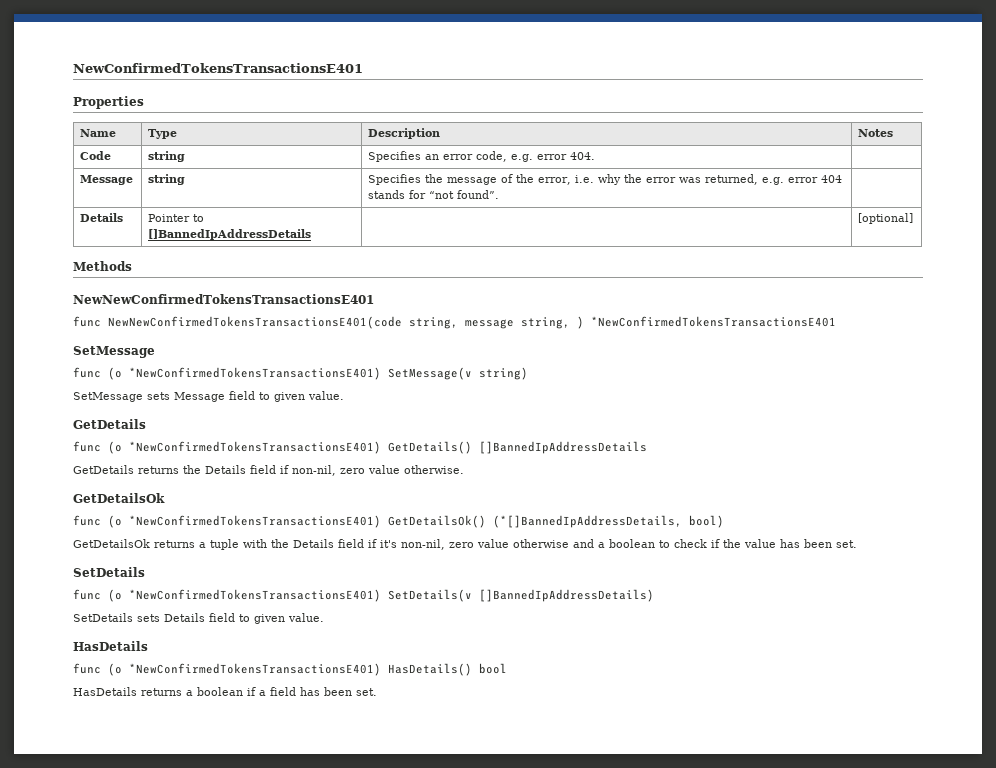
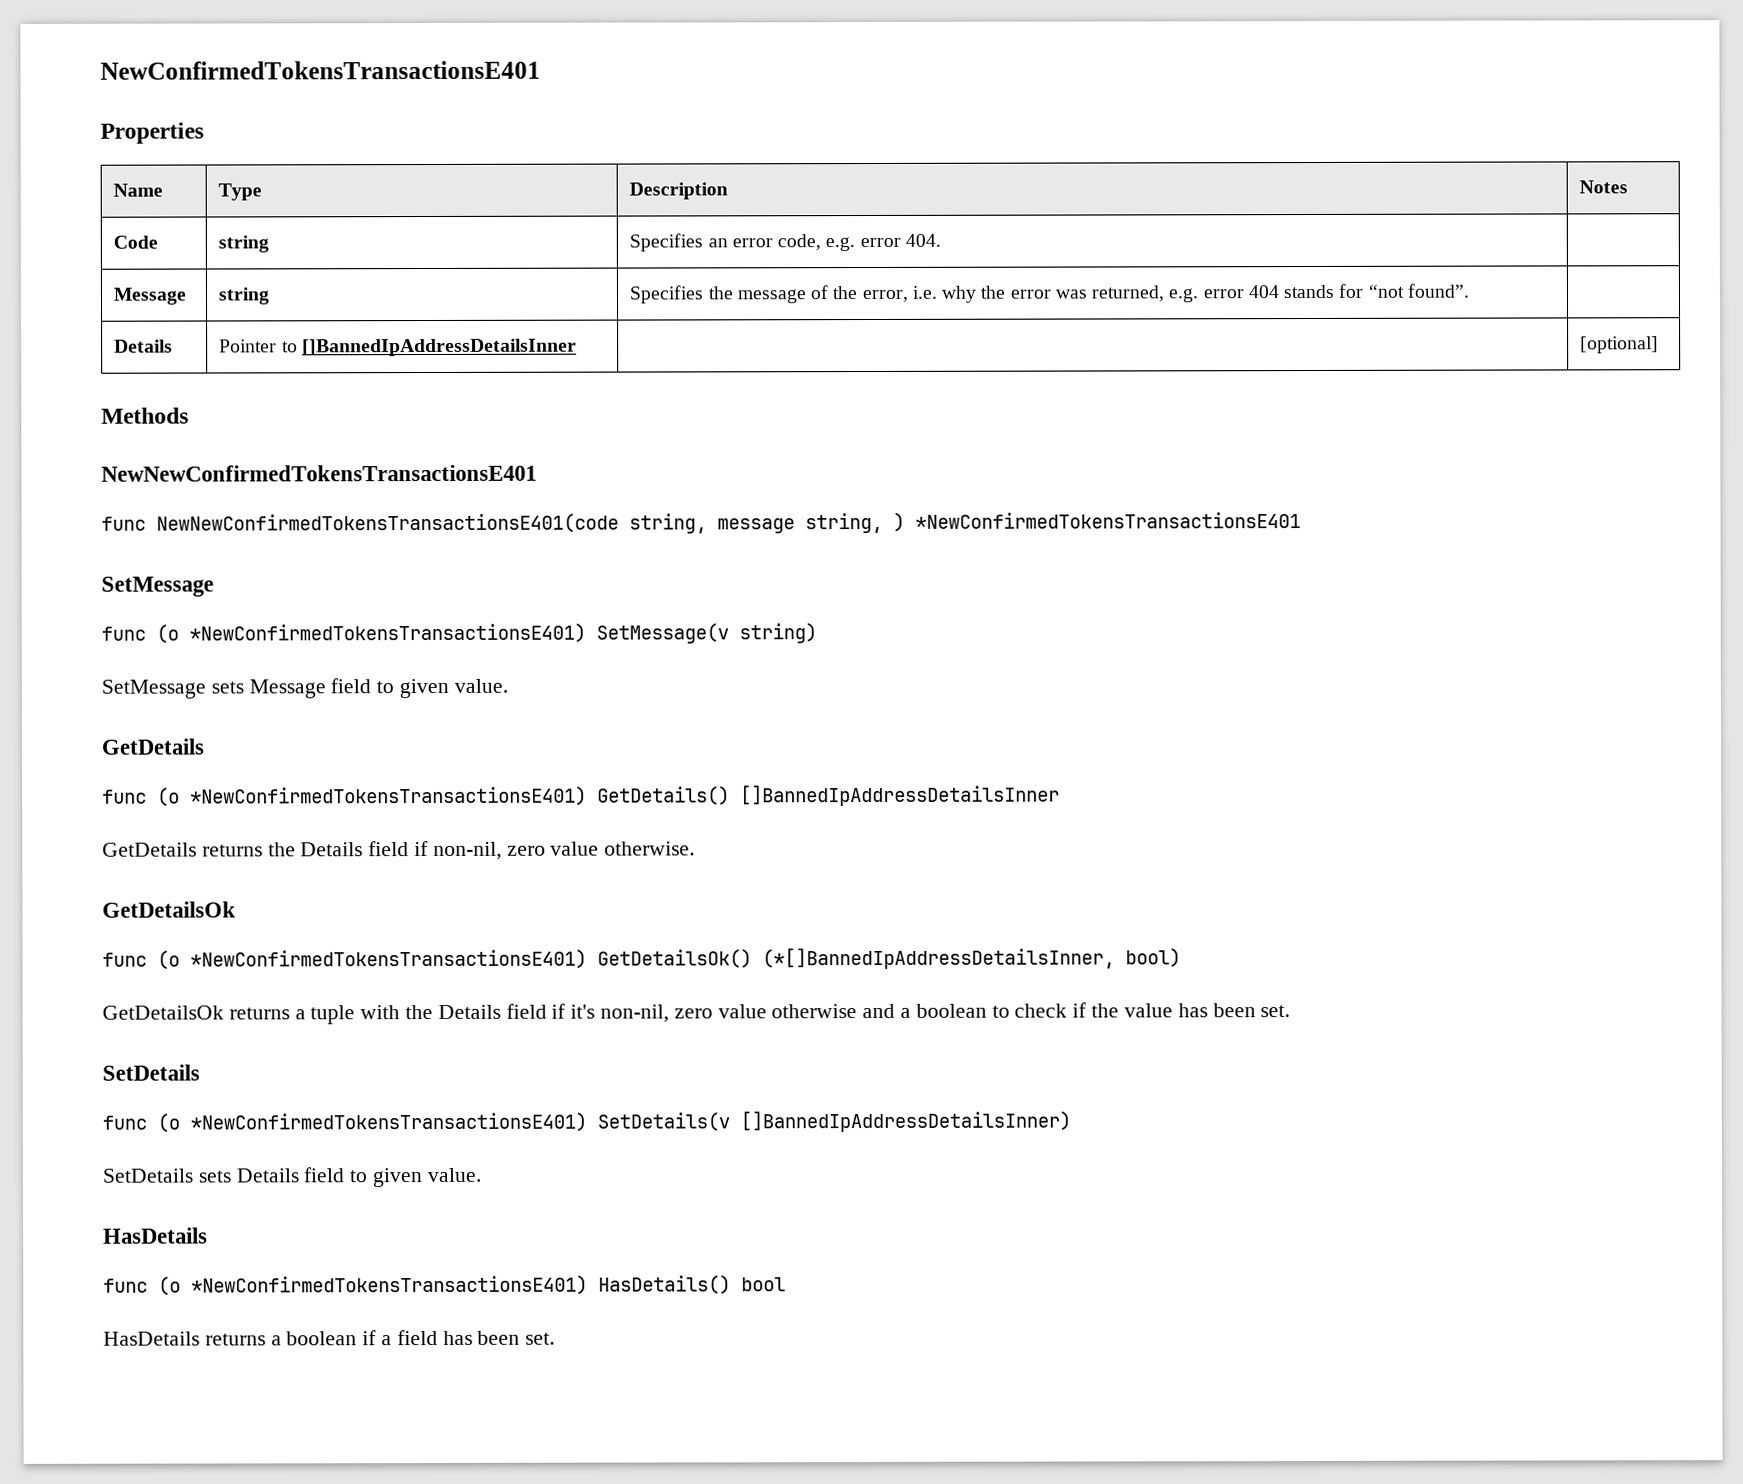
- Details | Pointer to []BannedIpAddressDetails | | [optional]
+ Details | Pointer to []BannedIpAddressDetailsInner | | [optional]
- func (o *NewConfirmedTokensTransactionsE401) GetDetails() []BannedIpAddressDetails
+ func (o *NewConfirmedTokensTransactionsE401) GetDetails() []BannedIpAddressDetailsInner
- func (o *NewConfirmedTokensTransactionsE401) GetDetailsOk() (*[]BannedIpAddressDetails, bool)
+ func (o *NewConfirmedTokensTransactionsE401) GetDetailsOk() (*[]BannedIpAddressDetailsInner, bool)
- func (o *NewConfirmedTokensTransactionsE401) SetDetails(v []BannedIpAddressDetails)
+ func (o *NewConfirmedTokensTransactionsE401) SetDetails(v []BannedIpAddressDetailsInner)

